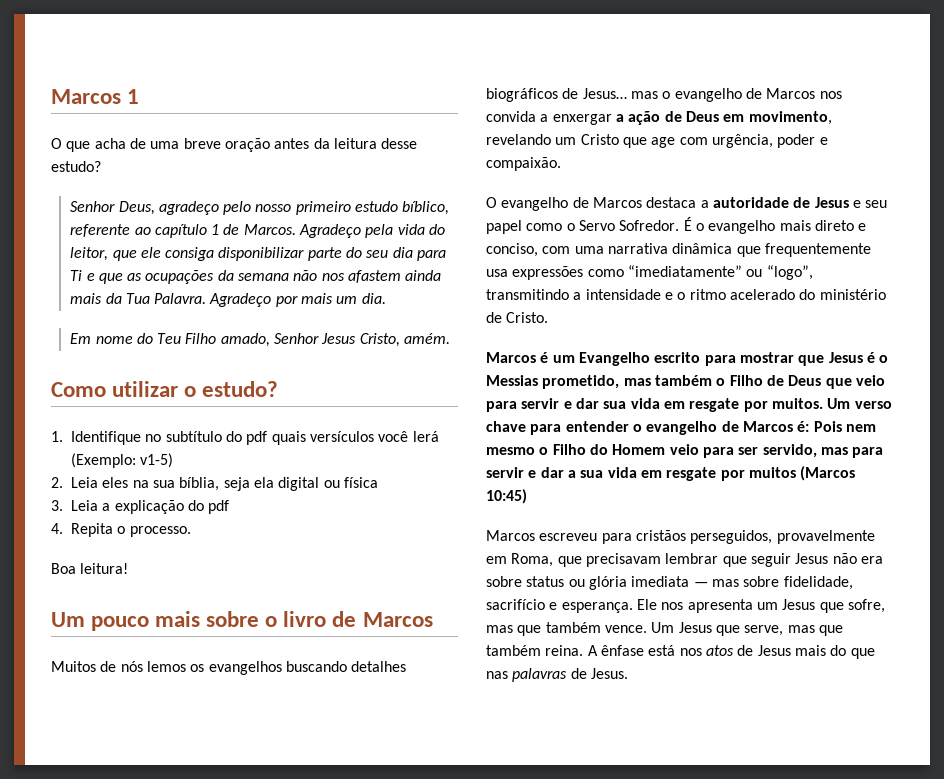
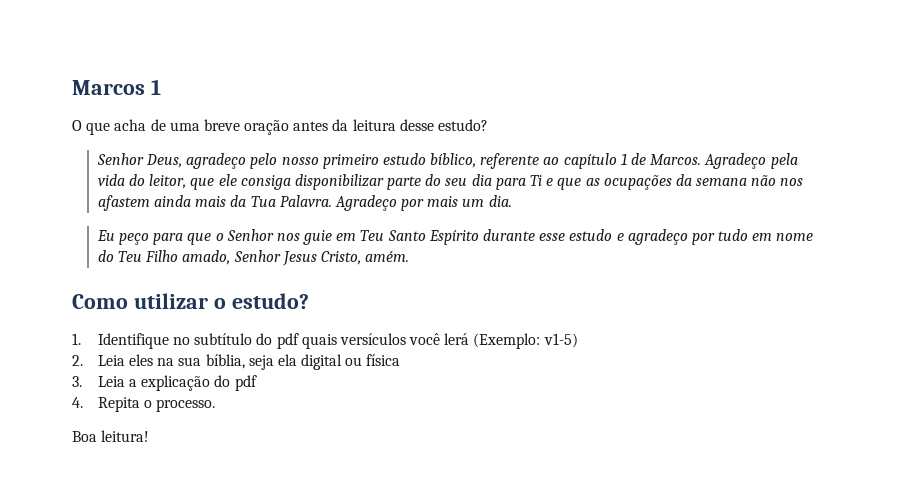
- Em nome do Teu Filho amado, Senhor Jesus Cristo, amém.
+ Eu peço para que o Senhor nos guie em Teu Santo Espírito durante esse estudo e agradeço por tudo em nome do Teu Filho amado, Senhor Jesus Cristo, amém.
- Um pouco mais sobre o livro de Marcos
- Muitos de nós lemos os evangelhos buscando detalhes biográficos de Jesus… mas o evangelho de Marcos nos convida a enxergar a ação de Deus em movimento, revelando um Cristo que age com urgência, poder e compaixão.
- O evangelho de Marcos destaca a autoridade de Jesus e seu papel como o Servo Sofredor. É o evangelho mais direto e conciso, com uma narrativa dinâmica que frequentemente usa expressões como “imediatamente” ou “logo”, transmitindo a intensidade e o ritmo acelerado do ministério de Cristo.
- Marcos é um Evangelho escrito para mostrar que Jesus é o Messias prometido, mas também o Filho de Deus que veio para servir e dar sua vida em resgate por muitos. Um verso chave para entender o evangelho de Marcos é: Pois nem mesmo o Filho do Homem veio para ser servido, mas para servir e dar a sua vida em resgate por muitos (Marcos 10:45)
- Marcos escreveu para cristãos perseguidos, provavelmente em Roma, que precisavam lembrar que seguir Jesus não era sobre status ou glória imediata — mas sobre fidelidade, sacrifício e esperança. Ele nos apresenta um Jesus que sofre, mas que também vence. Um Jesus que serve, mas que também reina. A ênfase está nos atos de Jesus mais do que nas palavras de Jesus.

